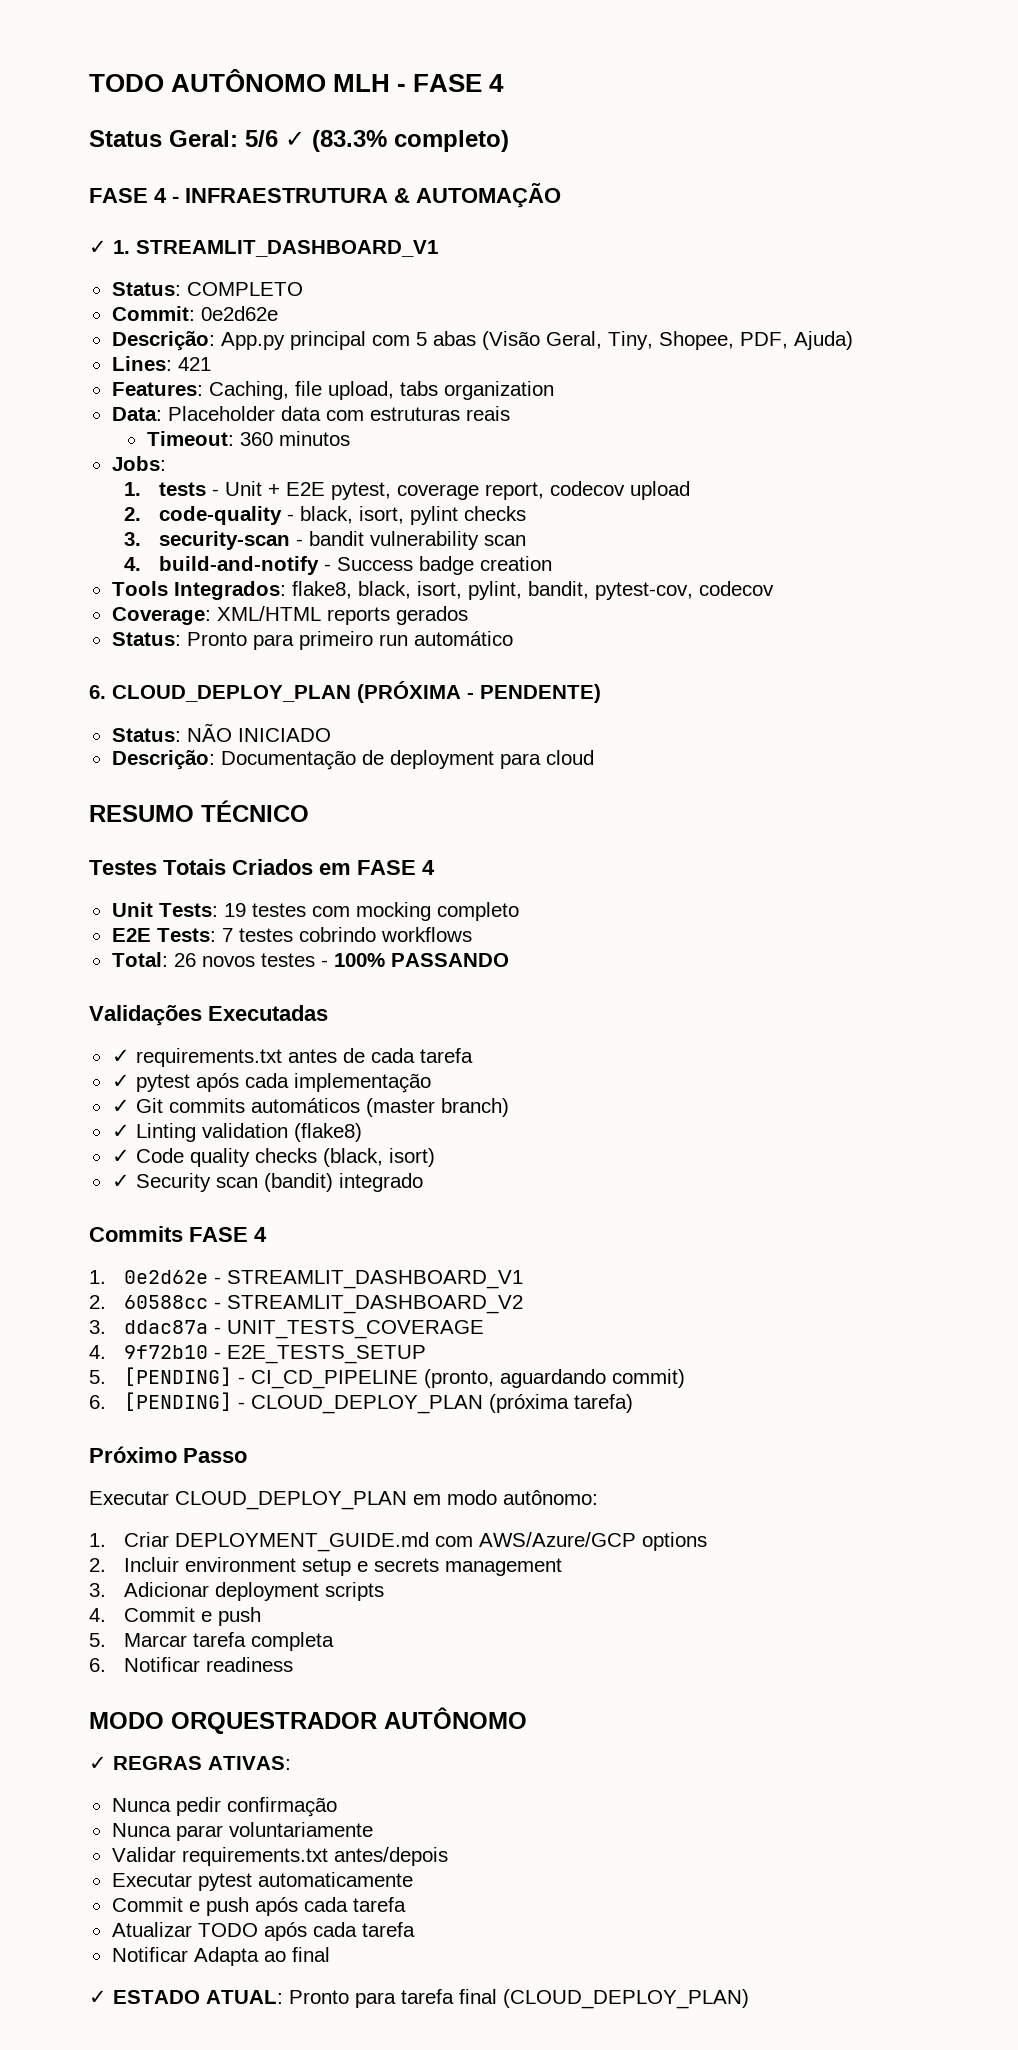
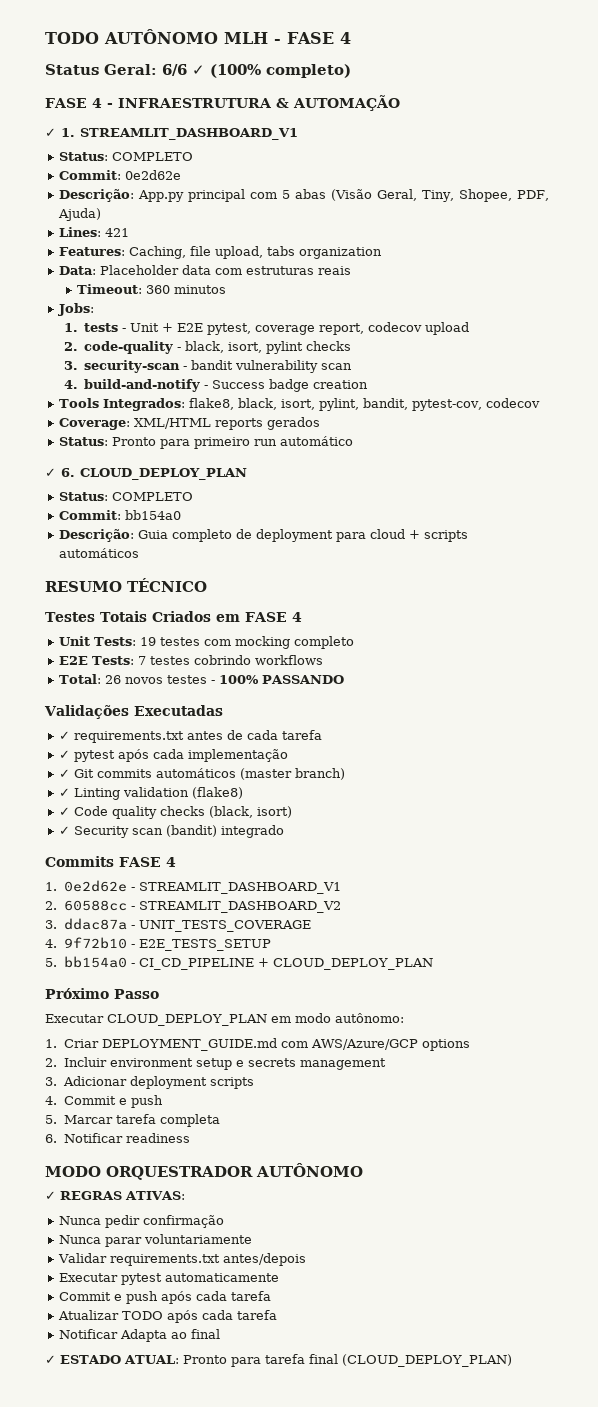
- Status Geral: 5/6 ✓ (83.3% completo)
+ Status Geral: 6/6 ✓ (100% completo)
- 6. CLOUD_DEPLOY_PLAN (PRÓXIMA - PENDENTE)
- Status: NÃO INICIADO
- Descrição: Documentação de deployment para cloud
+ ✓ 6. CLOUD_DEPLOY_PLAN
+ Status: COMPLETO
+ Commit: bb154a0
+ Descrição: Guia completo de deployment para cloud + scripts automáticos
- 5. [PENDING] - CI_CD_PIPELINE (pronto, aguardando commit)
- 6. [PENDING] - CLOUD_DEPLOY_PLAN (próxima tarefa)
+ 5. bb154a0 - CI_CD_PIPELINE + CLOUD_DEPLOY_PLAN

